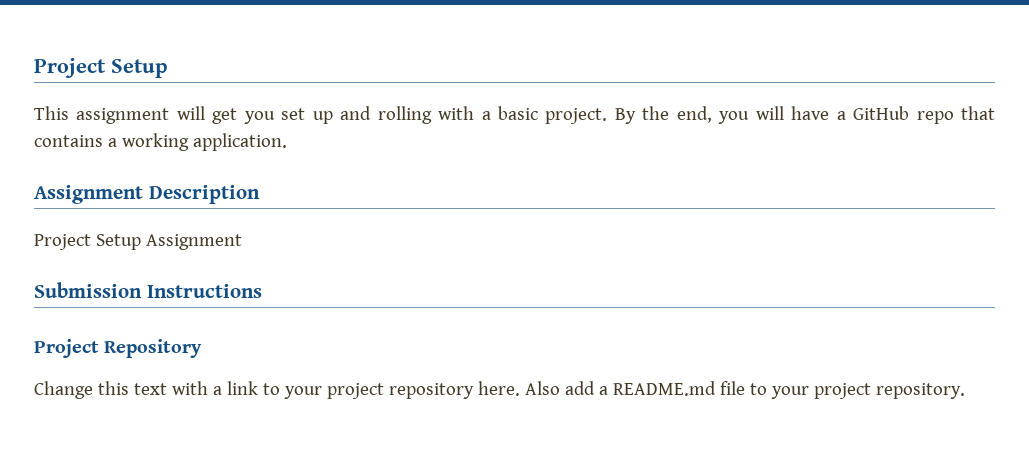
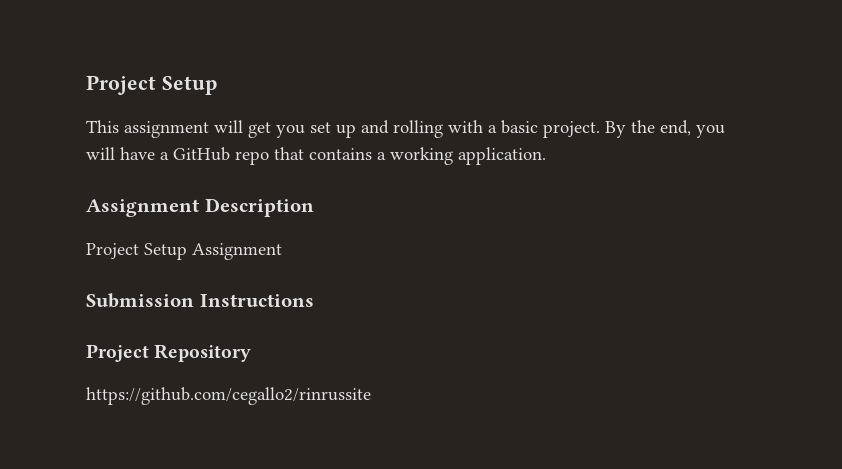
- Change this text with a link to your project repository here. Also add a README.md file to your project repository.
+ https://github.com/cegallo2/rinrussite

